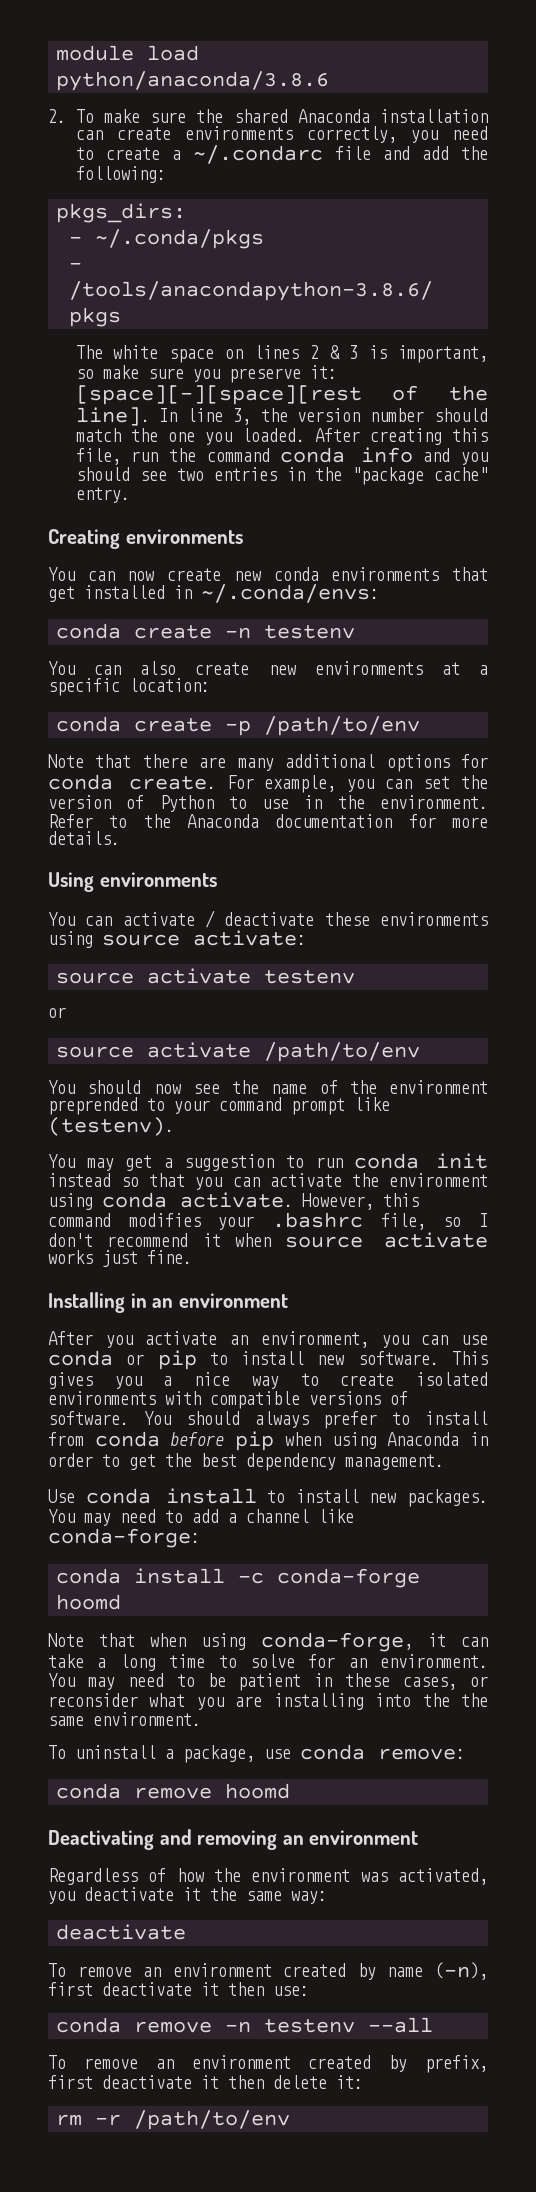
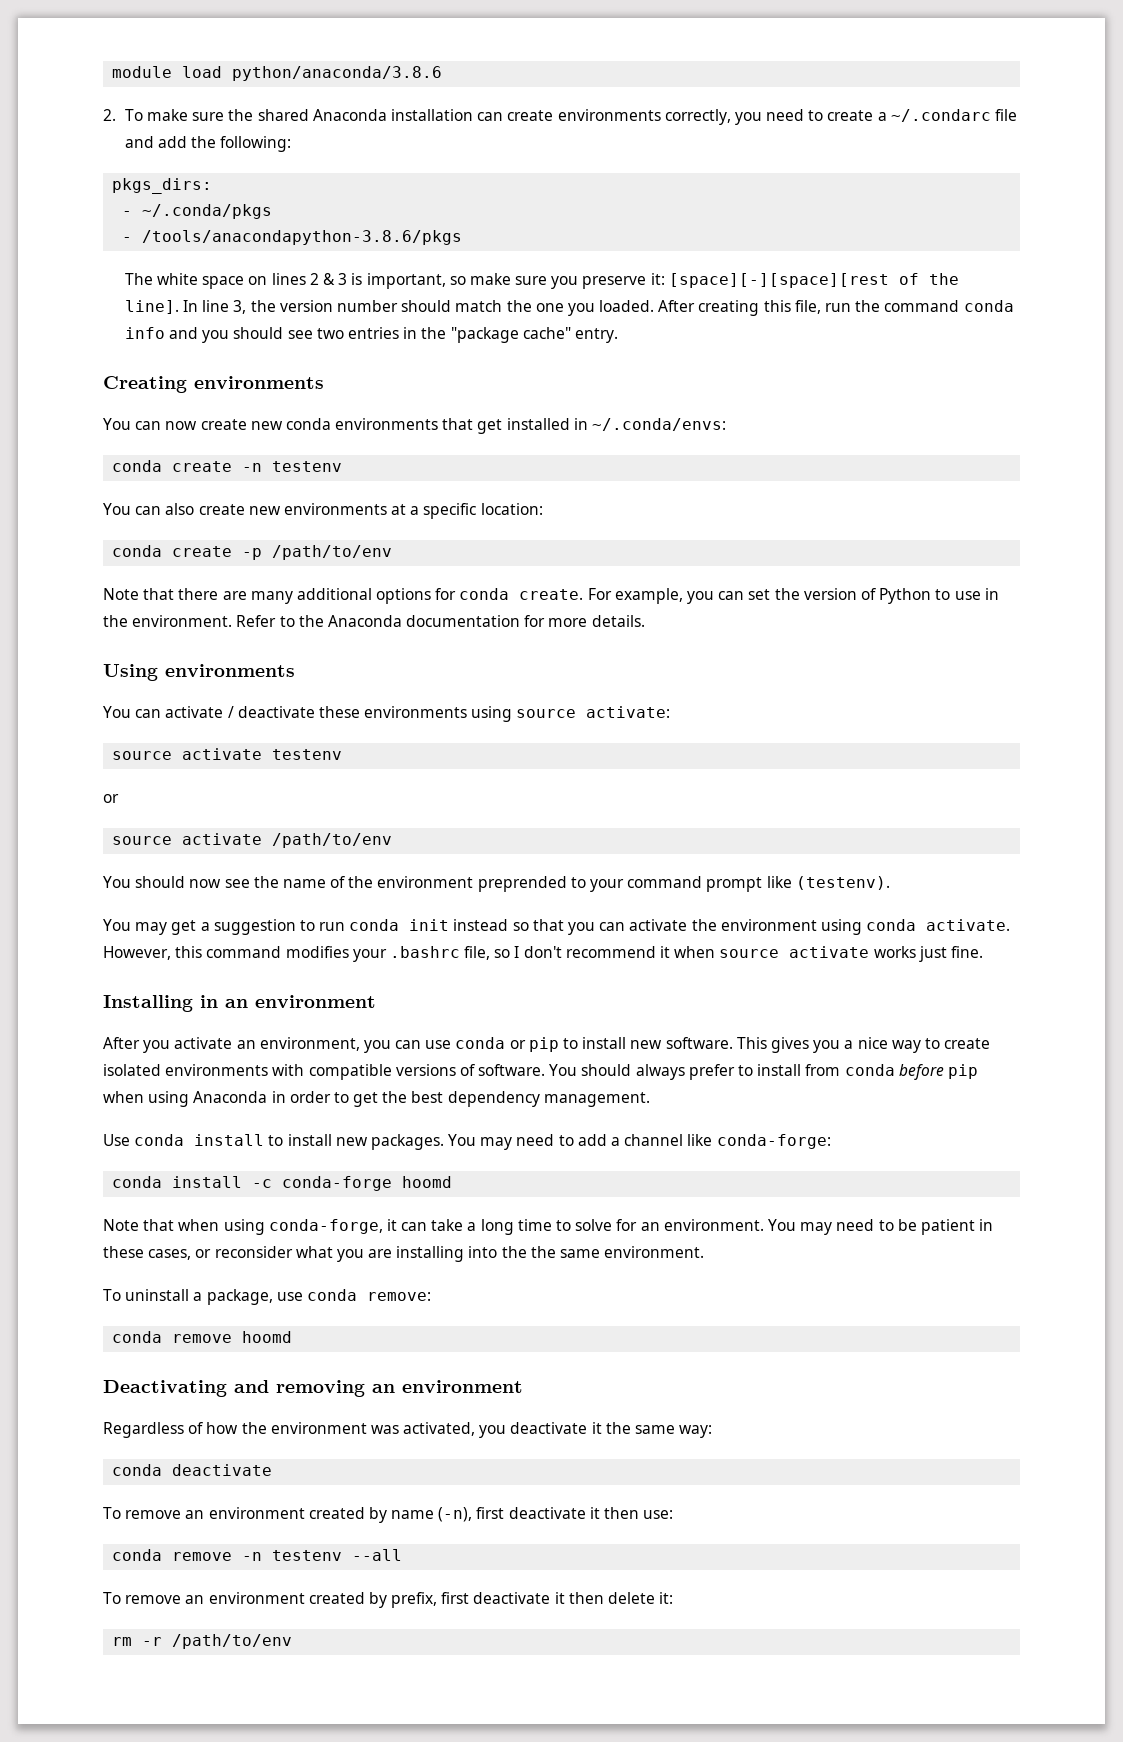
  Regardless of how the environment was activated, you deactivate it the same way:
- deactivate
+ conda deactivate

